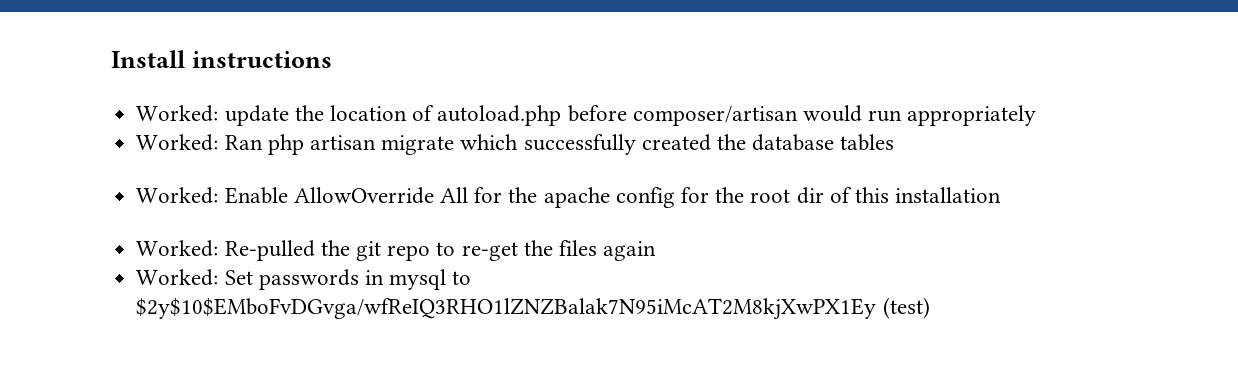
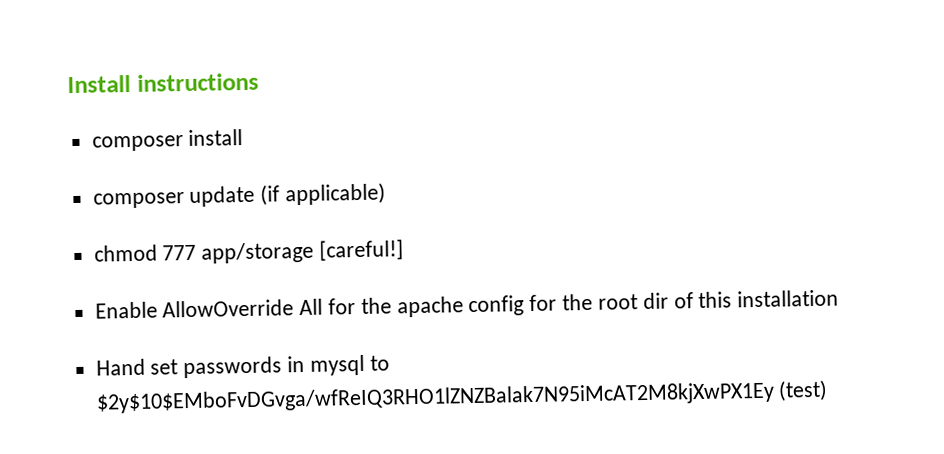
- Worked: update the location of autoload.php before composer/artisan would run appropriately
- Worked: Ran php artisan migrate which successfully created the database tables
- Worked: Enable AllowOverride All for the apache config for the root dir of this installation
+ composer install
+ composer update (if applicable)
+ chmod 777 app/storage [careful!]
+ Enable AllowOverride All for the apache config for the root dir of this installation
- Worked: Re-pulled the git repo to re-get the files again
- Worked: Set passwords in mysql to $2y$10$EMboFvDGvga/wfReIQ3RHO1lZNZBalak7N95iMcAT2M8kjXwPX1Ey (test)
+ Hand set passwords in mysql to $2y$10$EMboFvDGvga/wfReIQ3RHO1lZNZBalak7N95iMcAT2M8kjXwPX1Ey (test)

